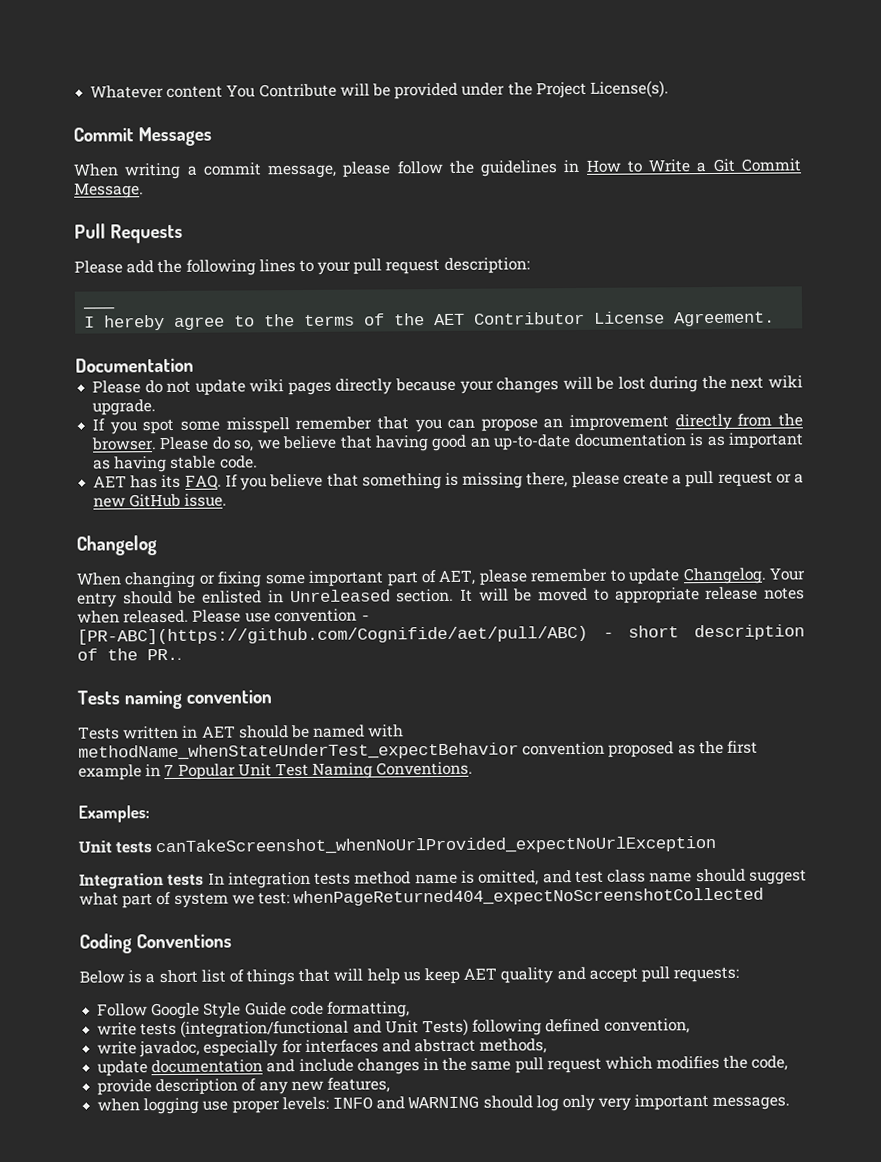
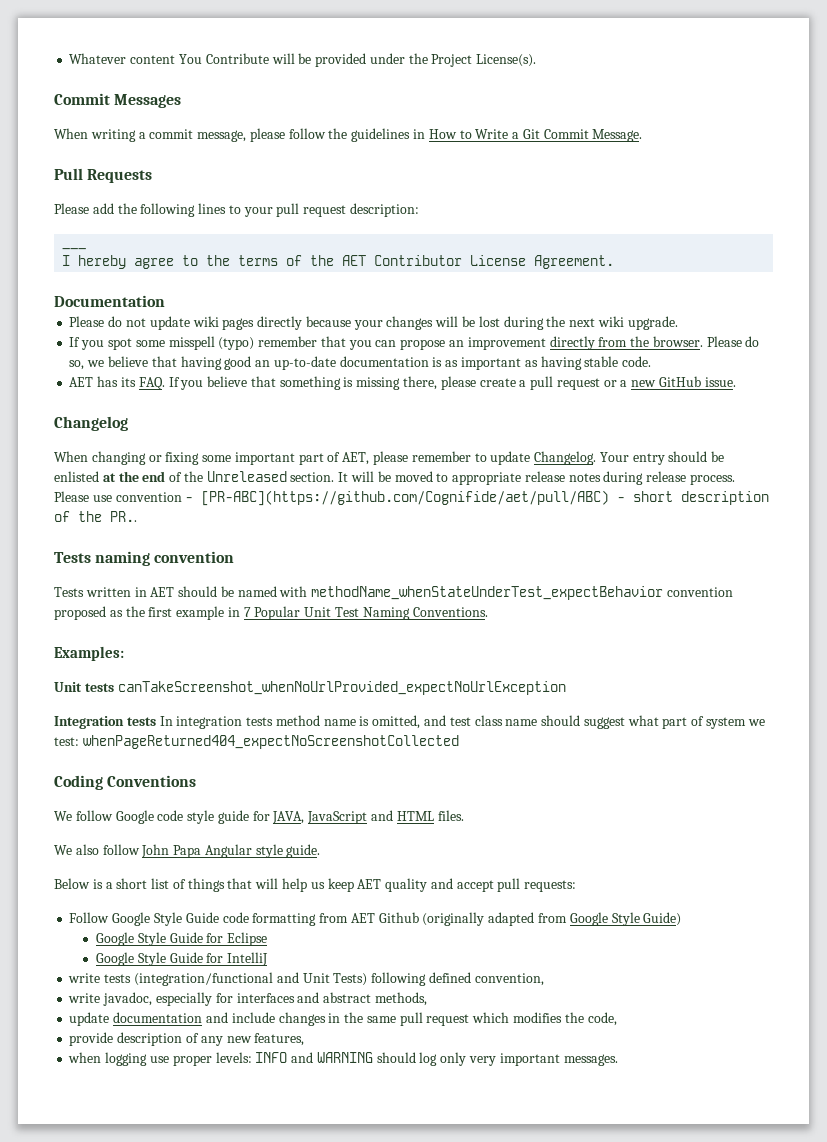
- If you spot some misspell remember that you can propose an improvement directly from the browser.
+ If you spot some misspell (typo) remember that you can propose an improvement directly from the browser.
- Your entry should be enlisted in Unreleased section.
+ Your entry should be enlisted at the end of the Unreleased section.
- It will be moved to appropriate release notes when released.
+ It will be moved to appropriate release notes during release process.
+ We follow Google code style guide for JAVA, JavaScript and HTML files.
+ We also follow John Papa Angular style guide.
- Follow Google Style Guide code formatting,
+ Follow Google Style Guide code formatting from AET Github (originally adapted from Google Style Guide)
+ Google Style Guide for Eclipse
+ Google Style Guide for IntelliJ

